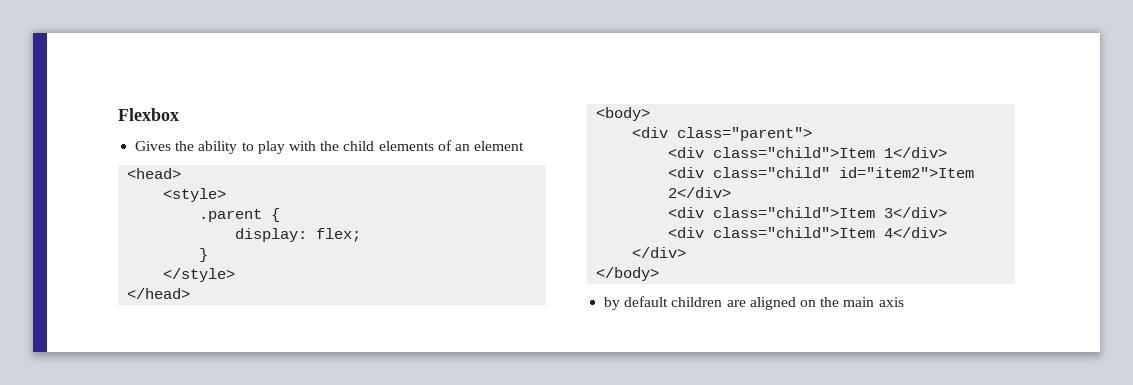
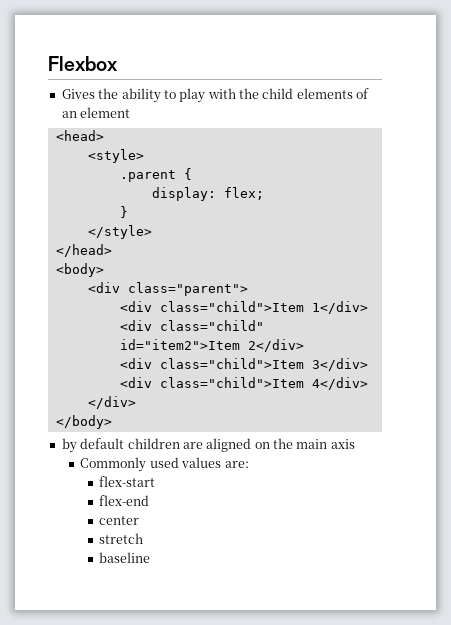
+ Commonly used values are:
+ flex-start
+ flex-end
+ center
+ stretch
+ baseline

